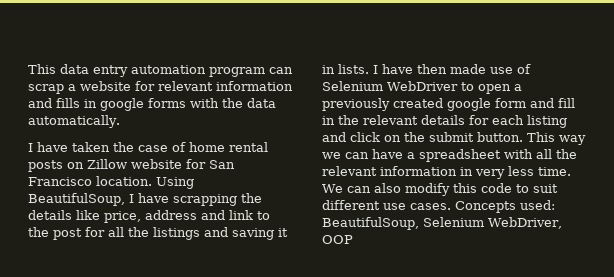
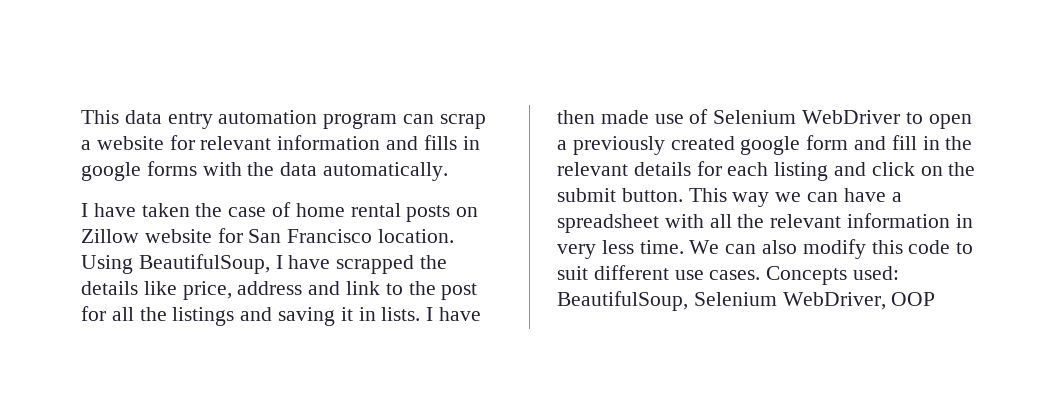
- Using BeautifulSoup, I have scrapping the details like price, address and link to the post for all the listings and saving it in lists.
+ Using BeautifulSoup, I have scrapped the details like price, address and link to the post for all the listings and saving it in lists.

